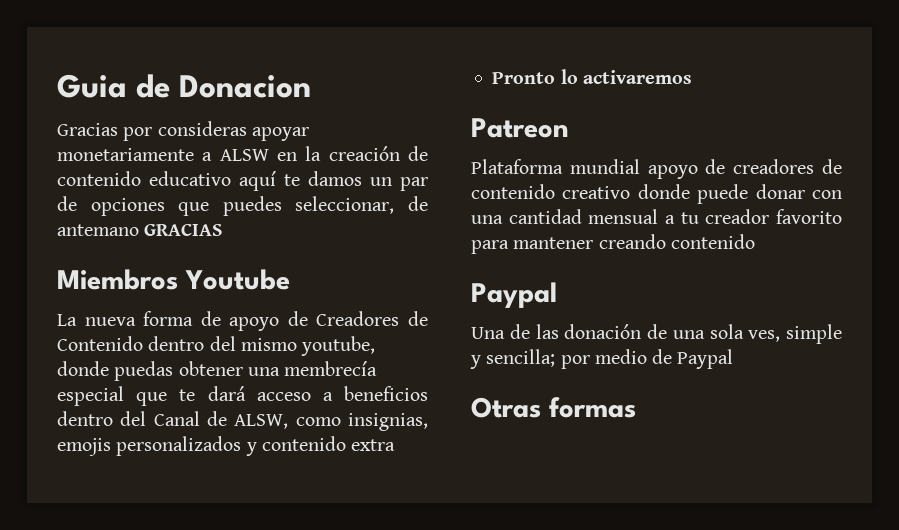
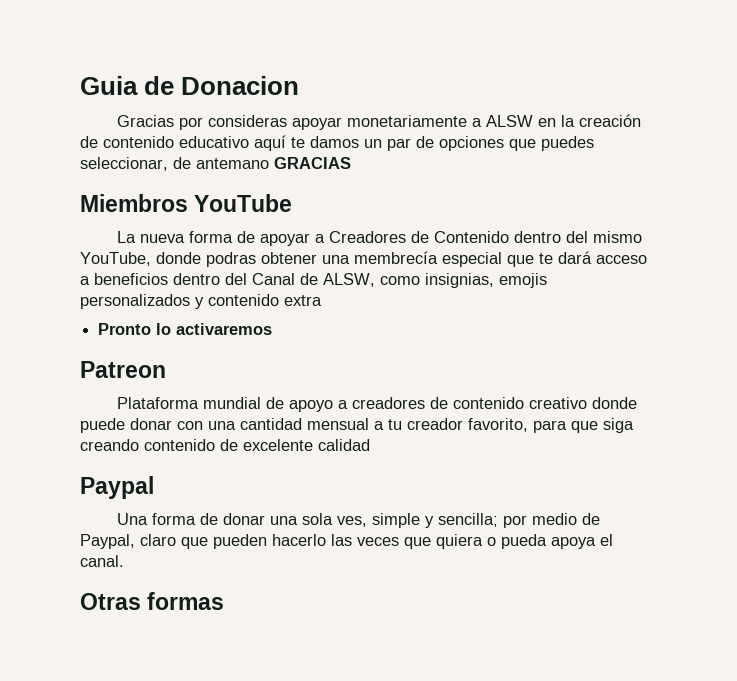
- Miembros Youtube
+ Miembros YouTube
- La nueva forma de apoyo de Creadores de Contenido dentro del mismo youtube, donde puedas obtener una membrecía especial que te dará acceso a beneficios dentro del Canal de ALSW, como insignias, emojis personalizados y contenido extra
+ La nueva forma de apoyar a Creadores de Contenido dentro del mismo YouTube, donde podras obtener una membrecía especial que te dará acceso a beneficios dentro del Canal de ALSW, como insignias, emojis personalizados y contenido extra
- Plataforma mundial apoyo de creadores de contenido creativo donde puede donar con una cantidad mensual a tu creador favorito para mantener creando contenido
+ Plataforma mundial de apoyo a creadores de contenido creativo donde puede donar con una cantidad mensual a tu creador favorito, para que siga creando contenido de excelente calidad
- Una de las donación de una sola ves, simple y sencilla; por medio de Paypal
+ Una forma de donar una sola ves, simple y sencilla; por medio de Paypal, claro que pueden hacerlo las veces que quiera o pueda apoya el canal.

